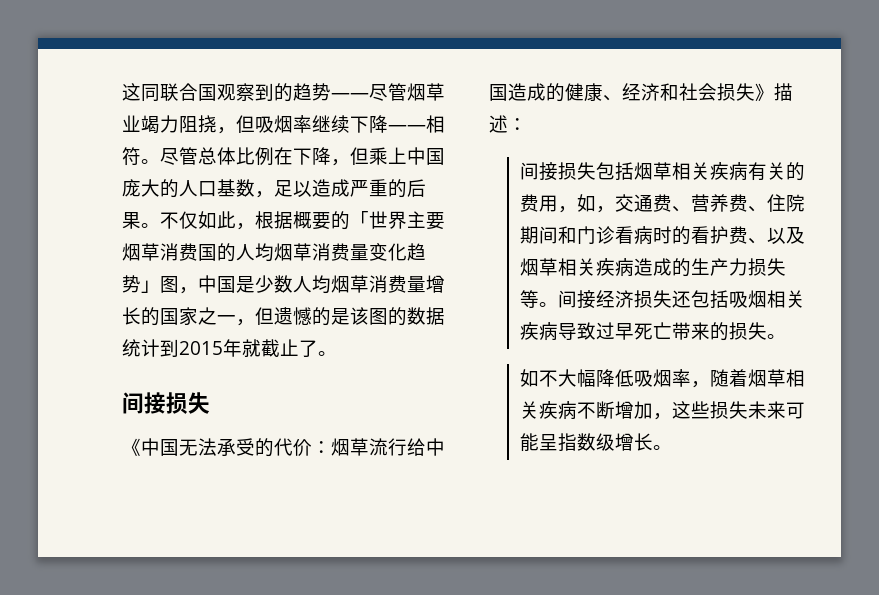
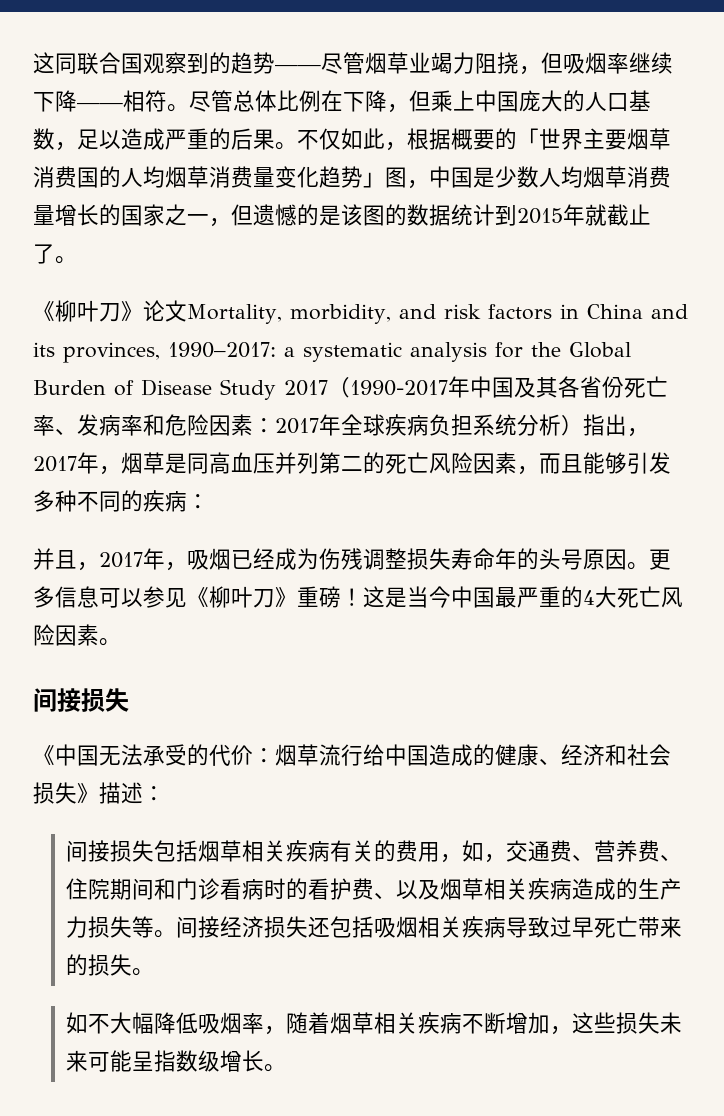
+ 《柳叶刀》论文Mortality, morbidity, and risk factors in China and its provinces, 1990–2017: a systematic analysis for the Global Burden of Disease Study 2017（1990-2017年中国及其各省份死亡率、发病率和危险因素：2017年全球疾病负担系统分析）指出，2017年，烟草是同高血压并列第二的死亡风险因素，而且能够引发多种不同的疾病：
+ 并且，2017年，吸烟已经成为伤残调整损失寿命年的头号原因。更多信息可以参见《柳叶刀》重磅！这是当今中国最严重的4大死亡风险因素。

